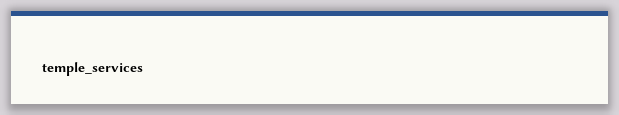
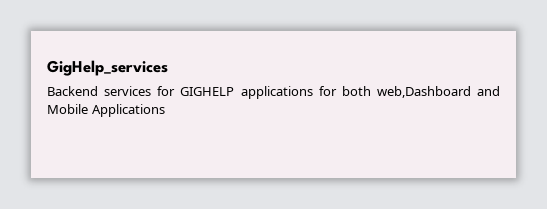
- temple_services
+ GigHelp_services
+ Backend services for GIGHELP applications for both web,Dashboard and Mobile Applications

